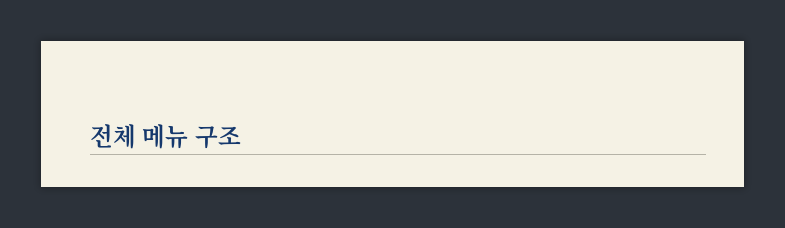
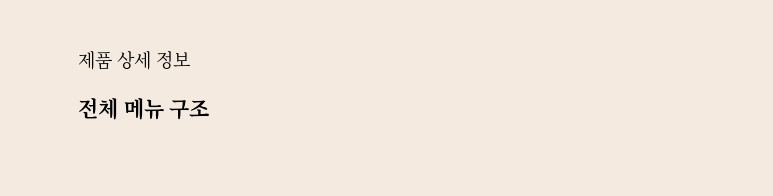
+ 제품 상세 정보

